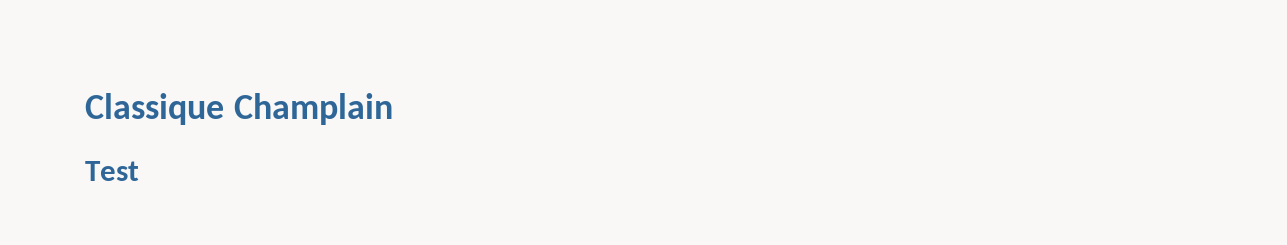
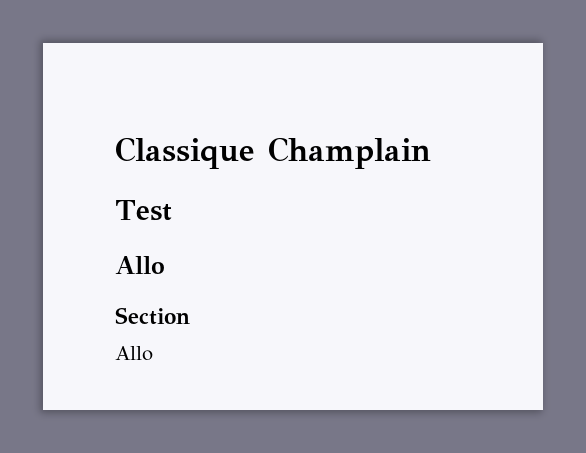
  Test
+ Allo
+ Section
+ Allo

